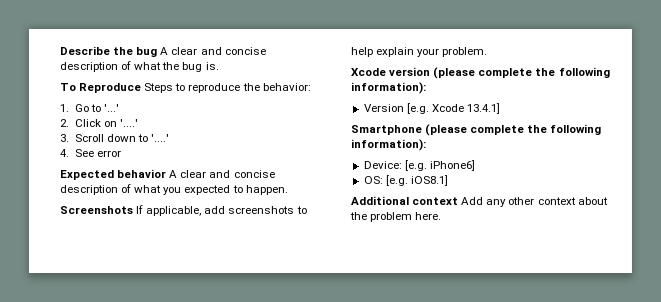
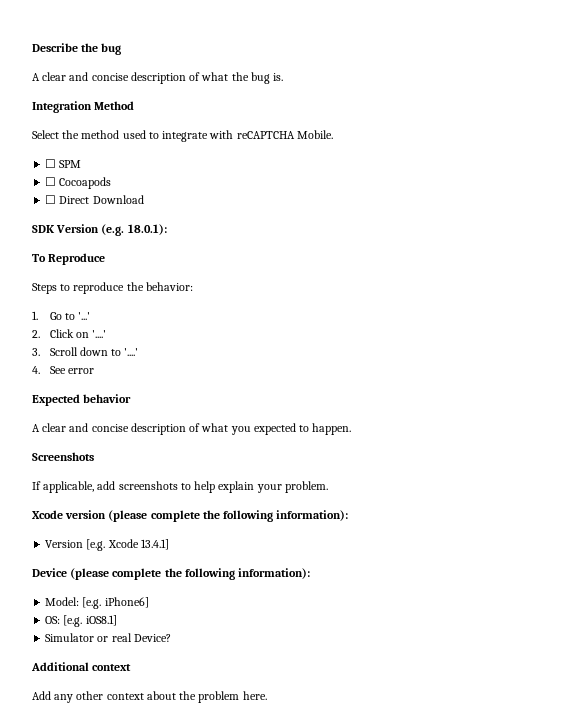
- Describe the bug A clear and concise description of what the bug is.
+ Describe the bug
+ A clear and concise description of what the bug is.
+ Integration Method
+ Select the method used to integrate with reCAPTCHA Mobile.
+ ☐ SPM
+ ☐ Cocoapods
+ ☐ Direct Download
+ SDK Version (e.g. 18.0.1):
- To Reproduce Steps to reproduce the behavior:
+ To Reproduce
+ Steps to reproduce the behavior:
- Expected behavior A clear and concise description of what you expected to happen.
+ Expected behavior
+ A clear and concise description of what you expected to happen.
- Screenshots If applicable, add screenshots to help explain your problem.
+ Screenshots
+ If applicable, add screenshots to help explain your problem.
- Smartphone (please complete the following information):
- Device: [e.g. iPhone6]
+ Device (please complete the following information):
+ Model: [e.g. iPhone6]
+ Simulator or real Device?
- Additional context Add any other context about the problem here.
+ Additional context
+ Add any other context about the problem here.

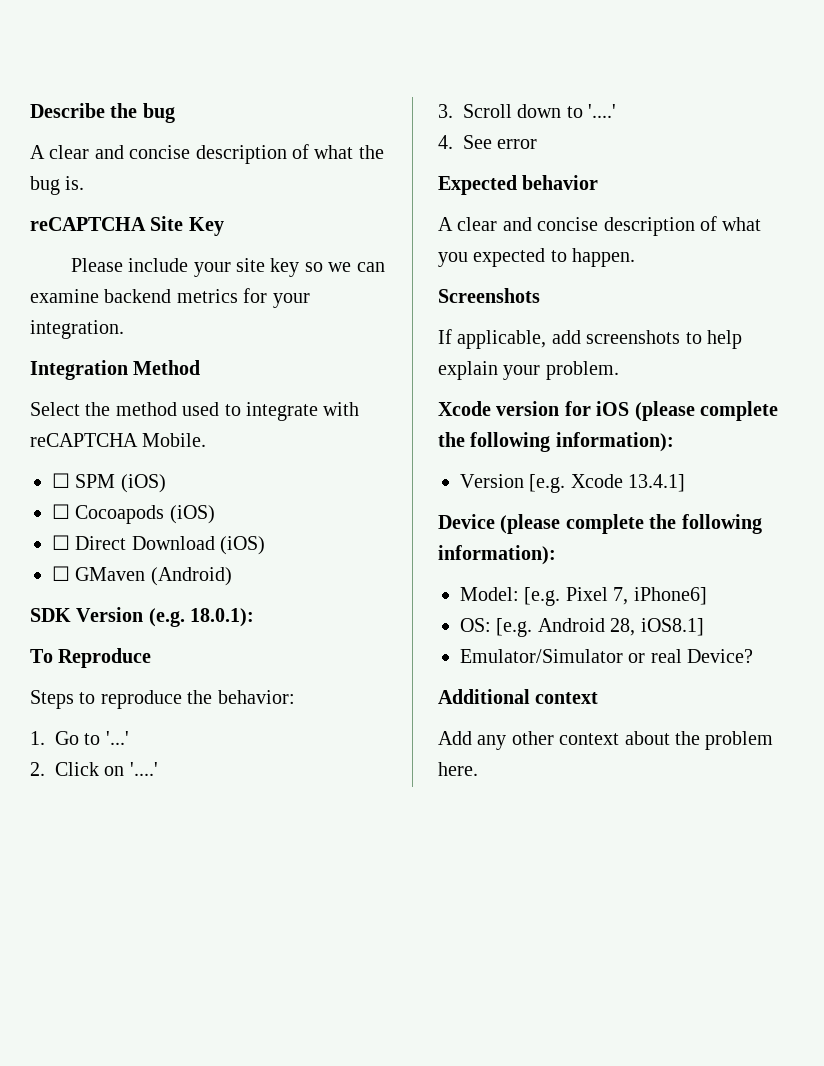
+ reCAPTCHA Site Key
+ Please include your site key so we can examine backend metrics for your integration.
- ☐ SPM
+ ☐ SPM (iOS)
- ☐ Cocoapods
+ ☐ Cocoapods (iOS)
- ☐ Direct Download
+ ☐ Direct Download (iOS)
+ ☐ GMaven (Android)
- Xcode version (please complete the following information):
+ Xcode version for iOS (please complete the following information):
- Model: [e.g. iPhone6]
+ Model: [e.g. Pixel 7, iPhone6]
- OS: [e.g. iOS8.1]
+ OS: [e.g. Android 28, iOS8.1]
- Simulator or real Device?
+ Emulator/Simulator or real Device?

